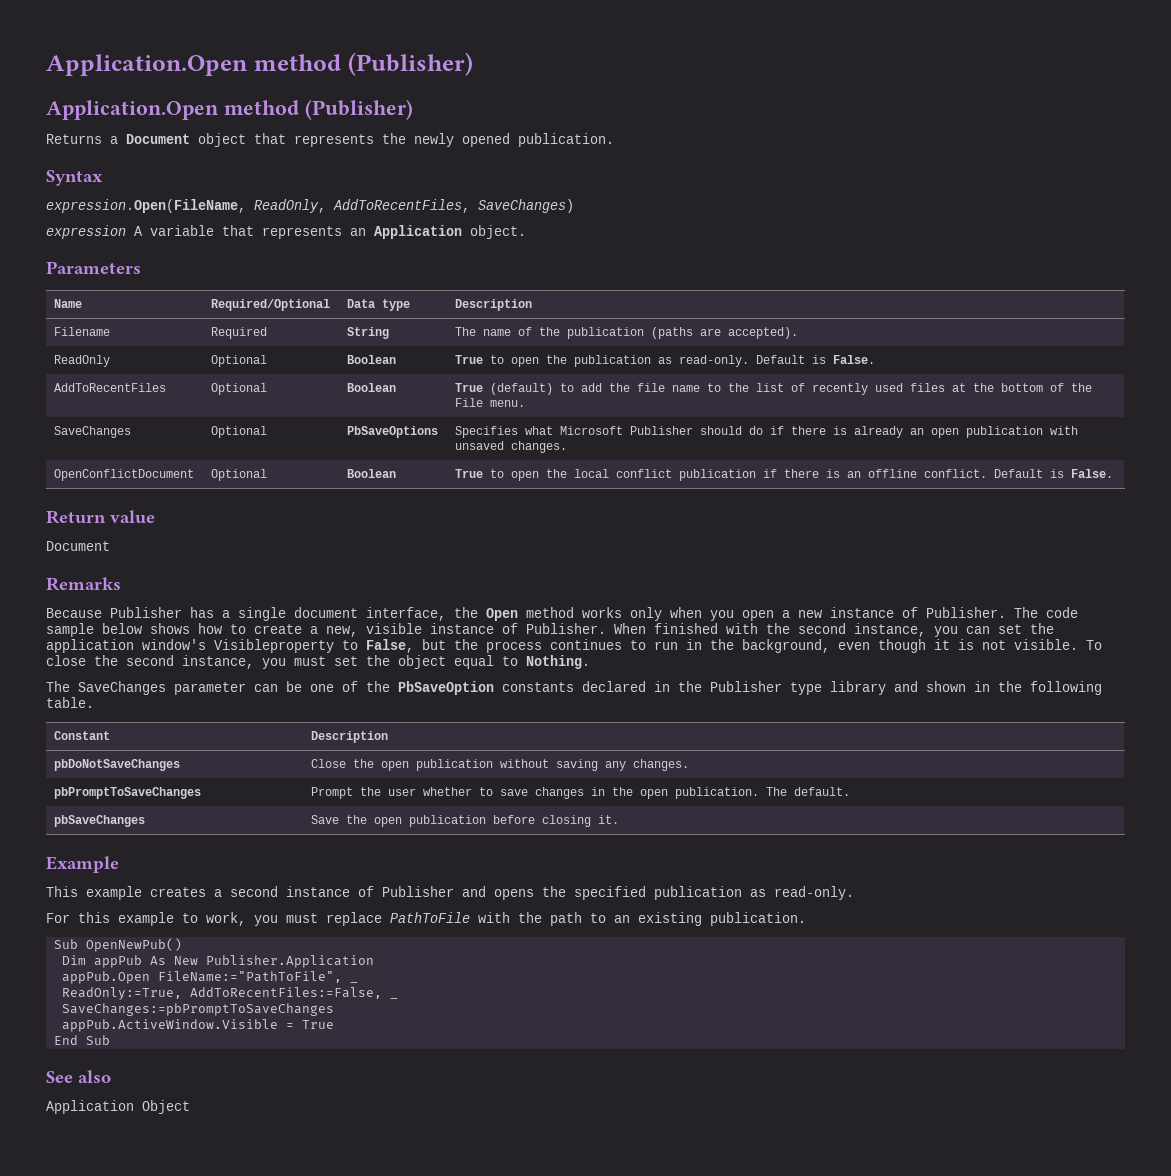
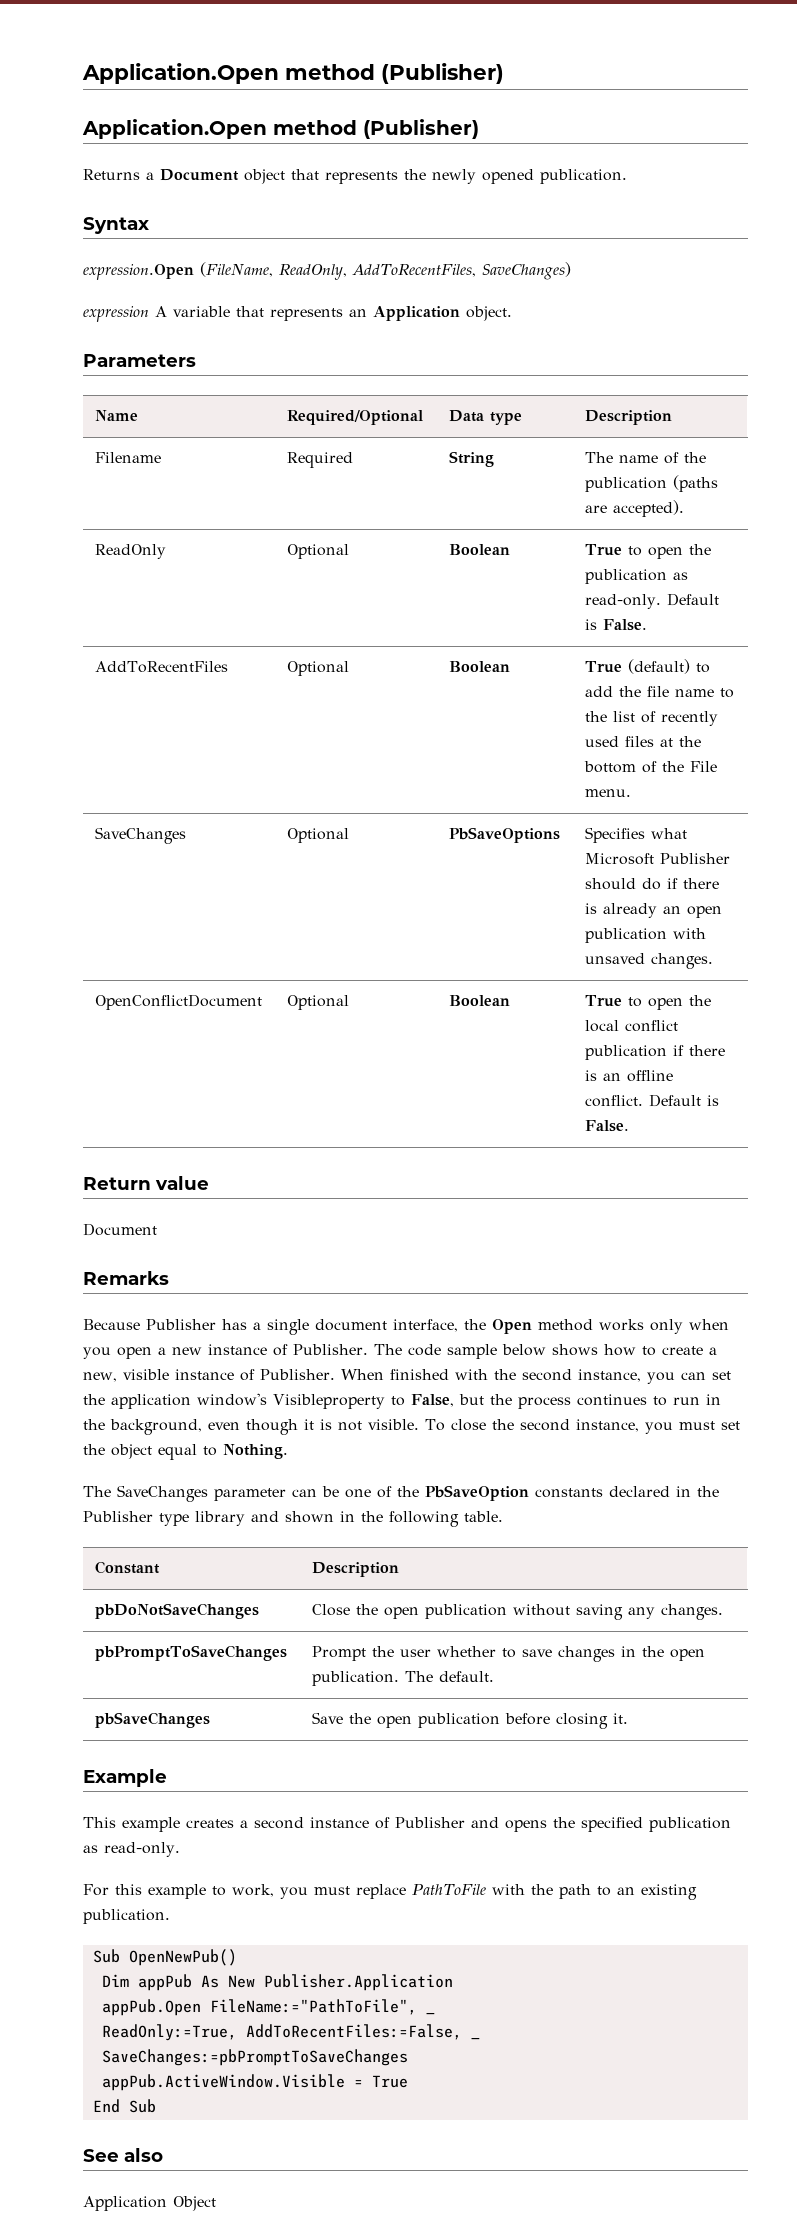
- expression.Open(FileName, ReadOnly, AddToRecentFiles, SaveChanges)
+ expression.Open (FileName, ReadOnly, AddToRecentFiles, SaveChanges)

